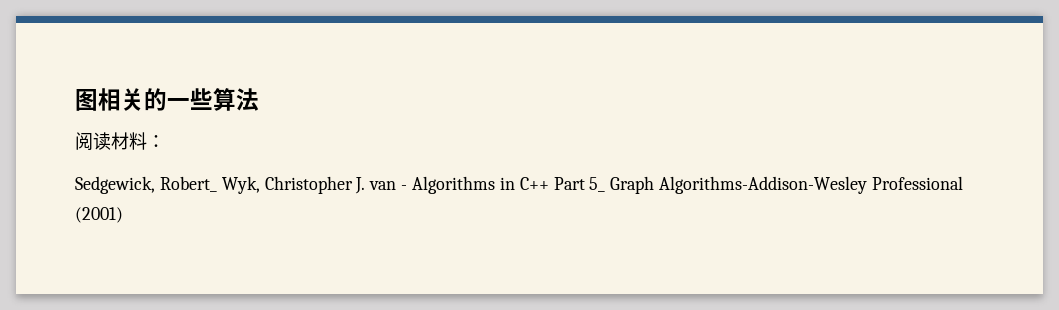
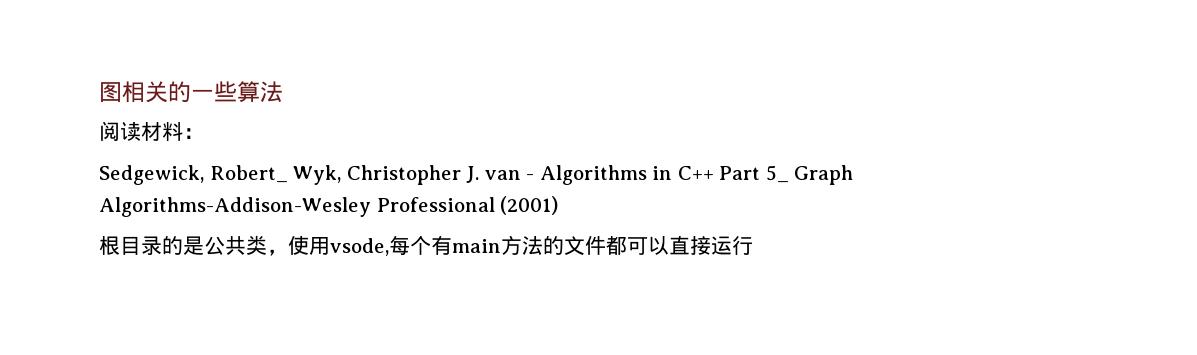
+ 根目录的是公共类，使用vsode,每个有main方法的文件都可以直接运行

